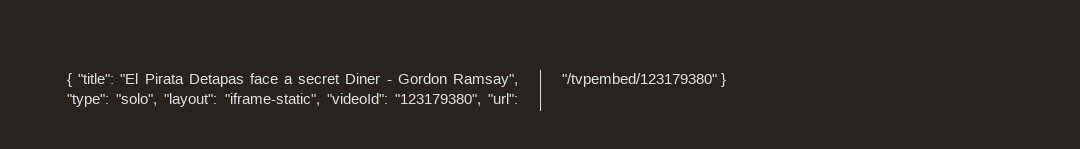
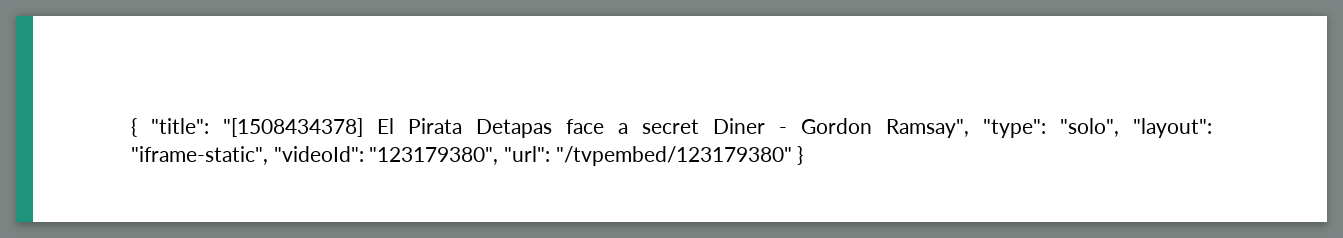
- { "title": "El Pirata Detapas face a secret Diner - Gordon Ramsay", "type": "solo", "layout": "iframe-static", "videoId": "123179380", "url": "/tvpembed/123179380" }
+ { "title": "[1508434378] El Pirata Detapas face a secret Diner - Gordon Ramsay", "type": "solo", "layout": "iframe-static", "videoId": "123179380", "url": "/tvpembed/123179380" }

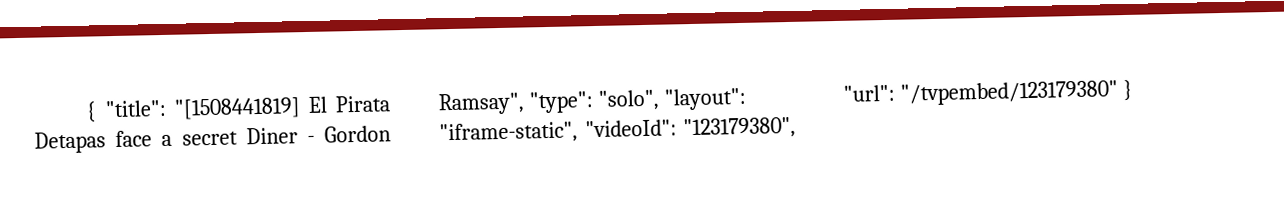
- { "title": "[1508434378] El Pirata Detapas face a secret Diner - Gordon Ramsay", "type": "solo", "layout": "iframe-static", "videoId": "123179380", "url": "/tvpembed/123179380" }
+ { "title": "[1508441819] El Pirata Detapas face a secret Diner - Gordon Ramsay", "type": "solo", "layout": "iframe-static", "videoId": "123179380", "url": "/tvpembed/123179380" }

